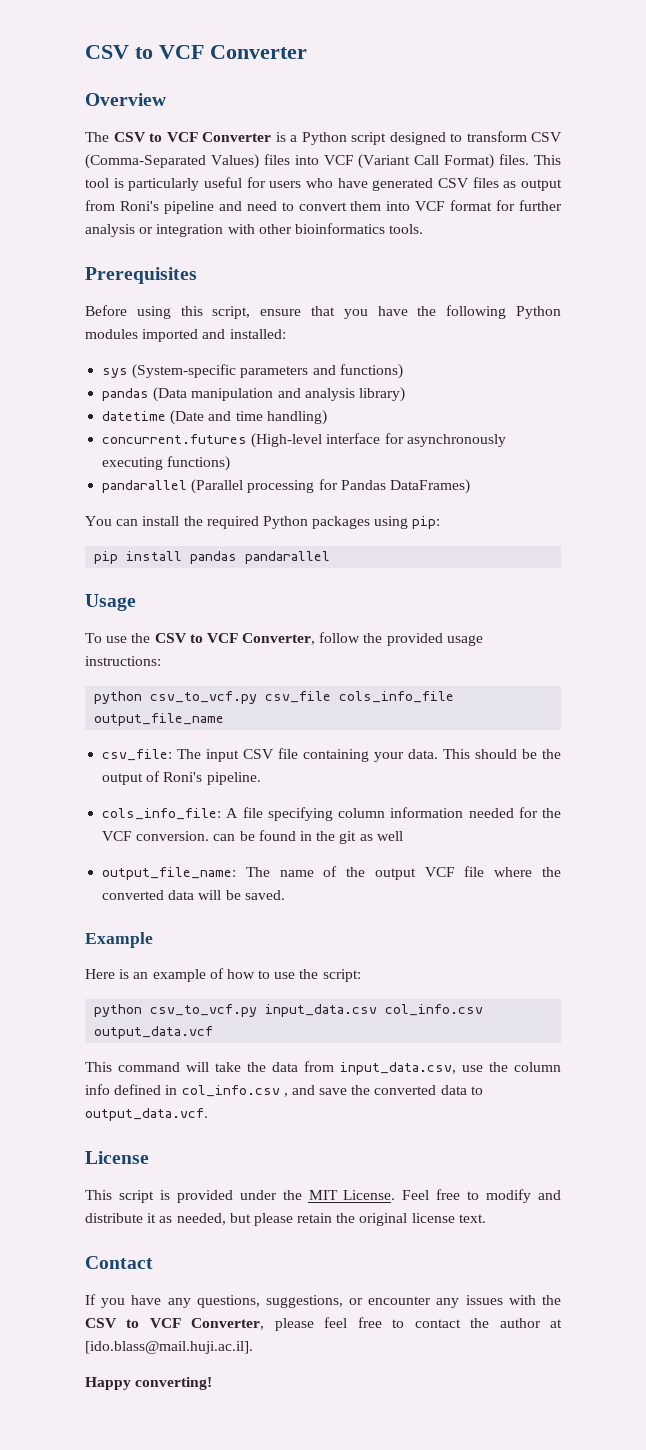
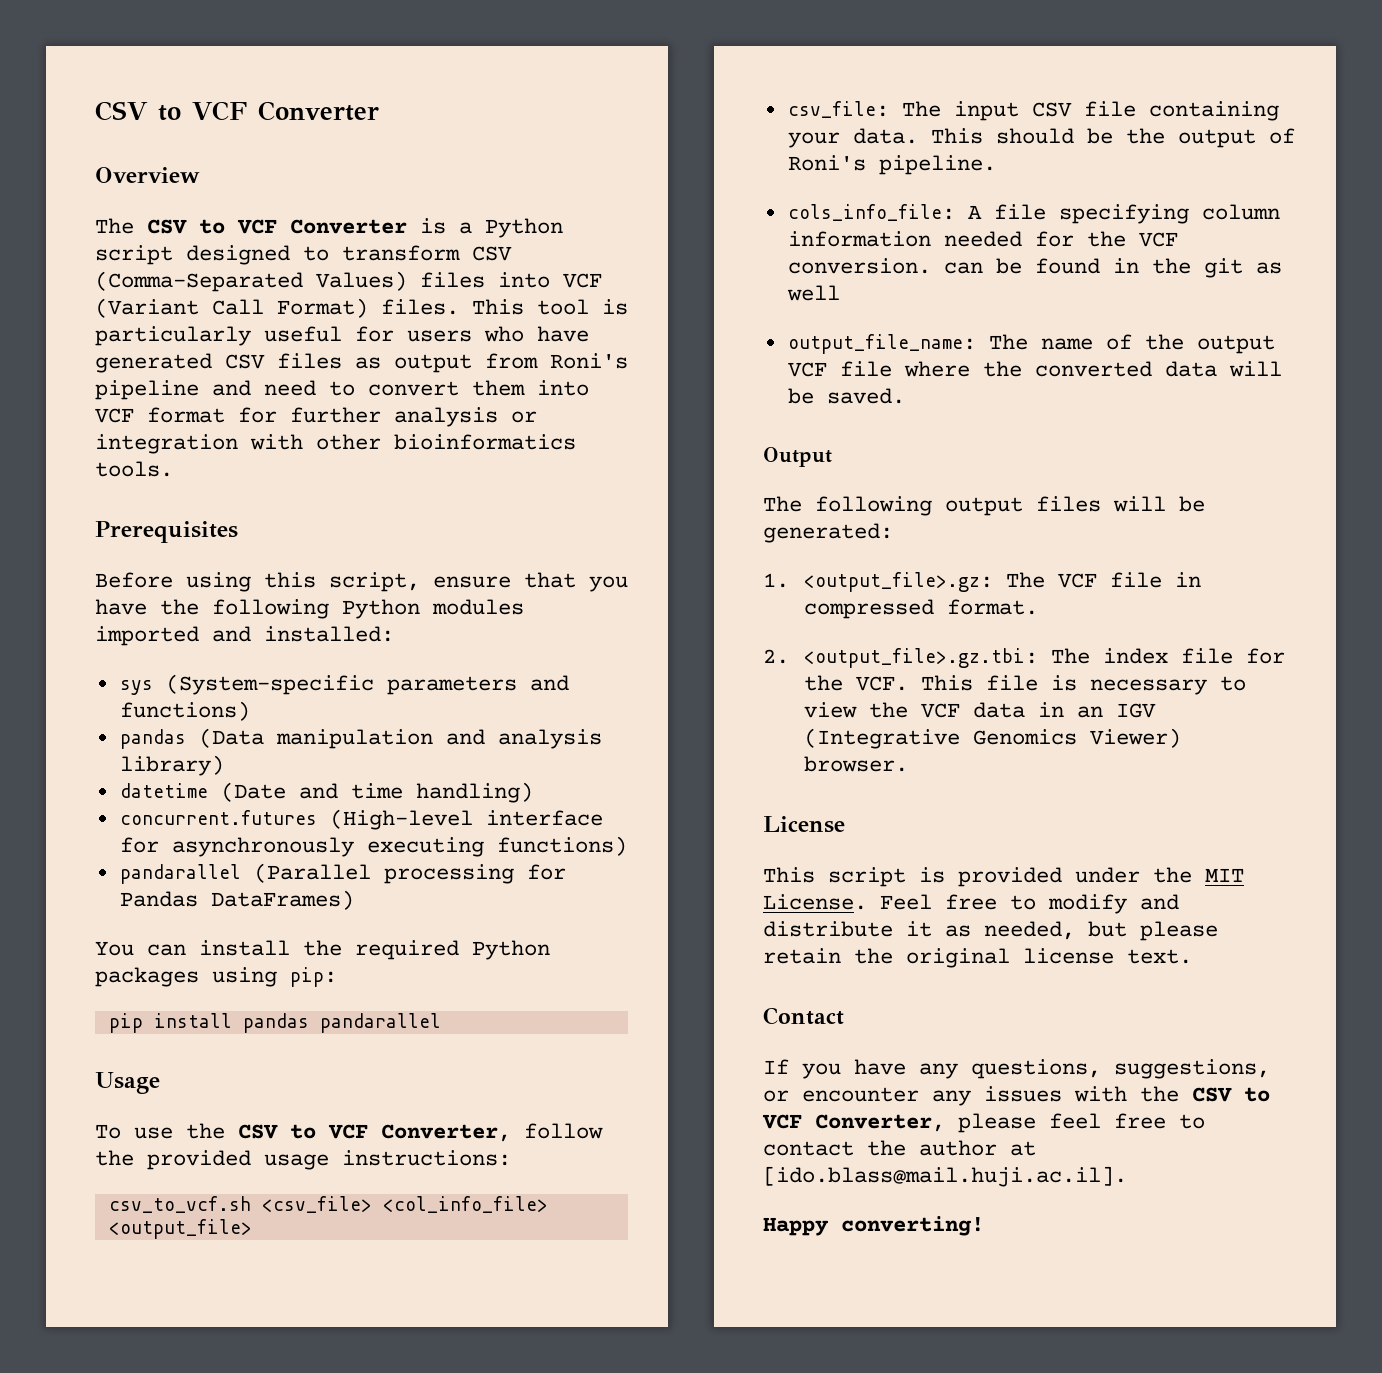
- python csv_to_vcf.py csv_file cols_info_file output_file_name
+ csv_to_vcf.sh <csv_file> <col_info_file> <output_file>
- Example
- Here is an example of how to use the script:
- python csv_to_vcf.py input_data.csv col_info.csv output_data.vcf
- This command will take the data from input_data.csv, use the column info defined in col_info.csv , and save the converted data to output_data.vcf.
+ Output
+ The following output files will be generated:
+ 1. <output_file>.gz: The VCF file in compressed format.
+ 2. <output_file>.gz.tbi: The index file for the VCF. This file is necessary to view the VCF data in an IGV (Integrative Genomics Viewer) browser.

